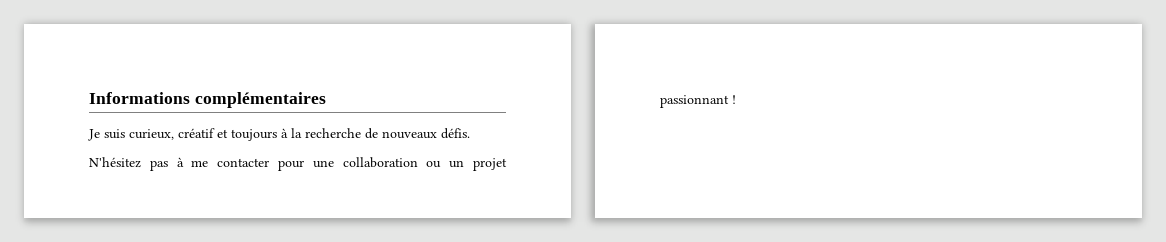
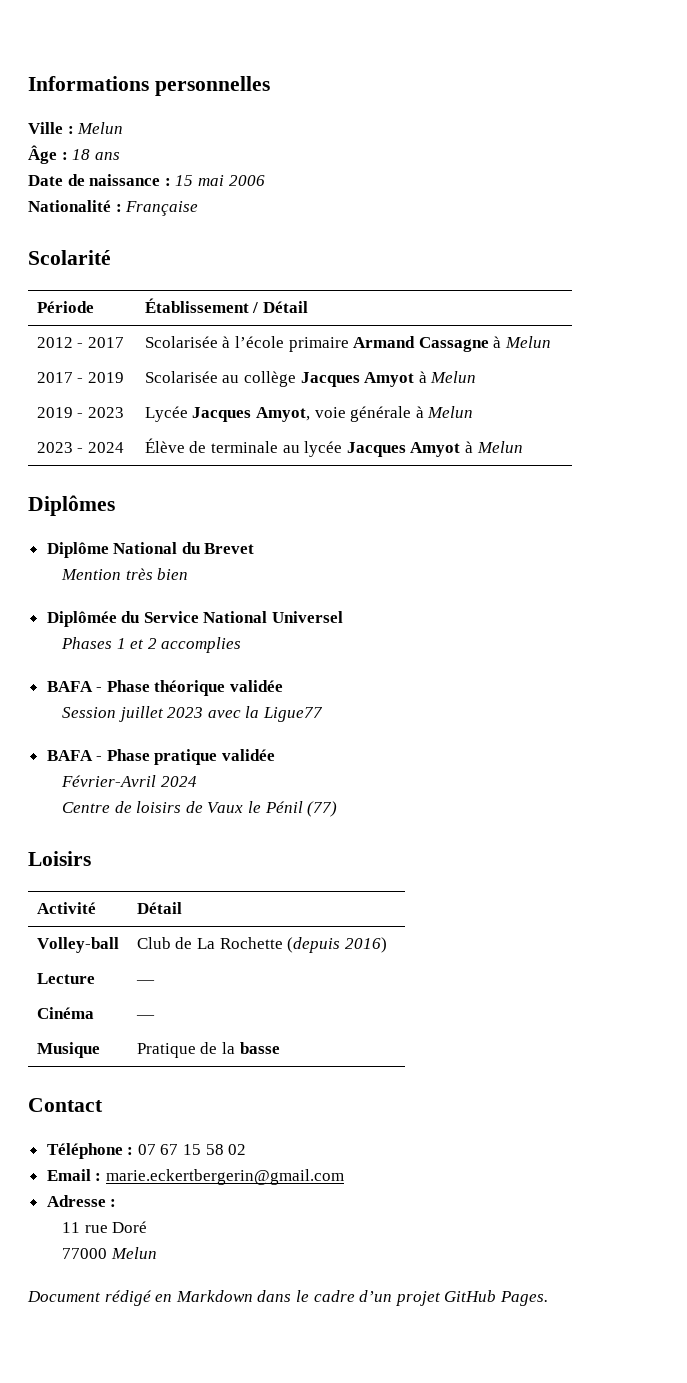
- Informations complémentaires
- Je suis curieux, créatif et toujours à la recherche de nouveaux défis.
- N'hésitez pas à me contacter pour une collaboration ou un projet passionnant !
+ Informations personnelles
+ Ville : Melun
+ Âge : 18 ans
+ Date de naissance : 15 mai 2006
+ Nationalité : Française
+ Scolarité
+ Période | Établissement / Détail
+ 2012 - 2017 | Scolarisée à l’école primaire Armand Cassagne à Melun
+ 2017 - 2019 | Scolarisée au collège Jacques Amyot à Melun
+ 2019 - 2023 | Lycée Jacques Amyot, voie générale à Melun
+ 2023 - 2024 | Élève de terminale au lycée Jacques Amyot à Melun
+ Diplômes
+ Diplôme National du Brevet
+ Mention très bien
+ Diplômée du Service National Universel
+ Phases 1 et 2 accomplies
+ BAFA - Phase théorique validée
+ Session juillet 2023 avec la Ligue77
+ BAFA - Phase pratique validée
+ Février-Avril 2024
+ Centre de loisirs de Vaux le Pénil (77)
+ Loisirs
+ Activité | Détail
+ Volley-ball | Club de La Rochette (depuis 2016)
+ Lecture | —
+ Cinéma | —
+ Musique | Pratique de la basse
+ Contact
+ Téléphone : 07 67 15 58 02
+ Email : marie.eckertbergerin@gmail.com
+ Adresse :
+ 11 rue Doré
+ 77000 Melun
+ Document rédigé en Markdown dans le cadre d’un projet GitHub Pages.

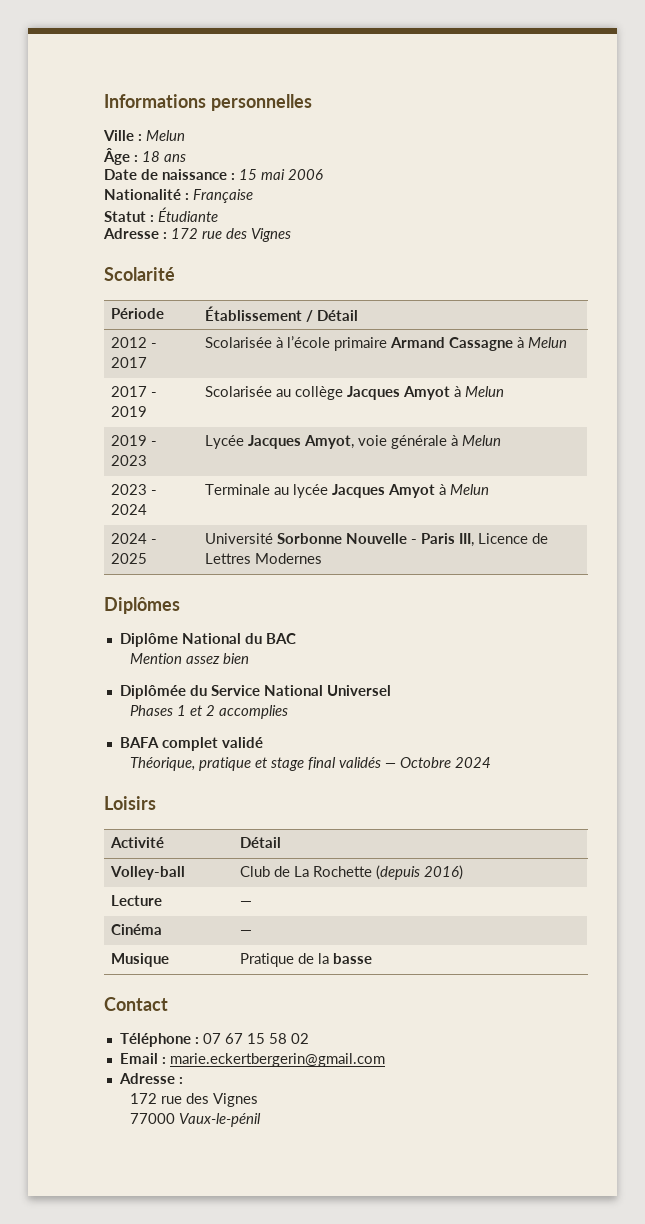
+ Statut : Étudiante
+ Adresse : 172 rue des Vignes
- 2023 - 2024 | Élève de terminale au lycée Jacques Amyot à Melun
+ 2023 - 2024 | Terminale au lycée Jacques Amyot à Melun
+ 2024 - 2025 | Université Sorbonne Nouvelle - Paris III, Licence de Lettres Modernes
- Diplôme National du Brevet
+ Diplôme National du BAC
- Mention très bien
+ Mention assez bien
- BAFA - Phase théorique validée
- Session juillet 2023 avec la Ligue77
- BAFA - Phase pratique validée
- Février-Avril 2024
- Centre de loisirs de Vaux le Pénil (77)
+ BAFA complet validé
+ Théorique, pratique et stage final validés — Octobre 2024
  Email : marie.eckertbergerin@gmail.com
  Adresse :
- 11 rue Doré
- 77000 Melun
- Document rédigé en Markdown dans le cadre d’un projet GitHub Pages.
+ 172 rue des Vignes
+ 77000 Vaux-le-pénil

